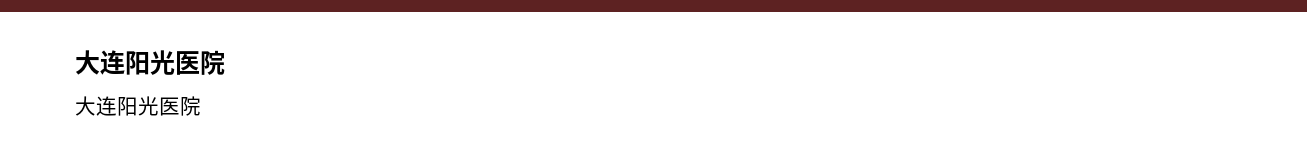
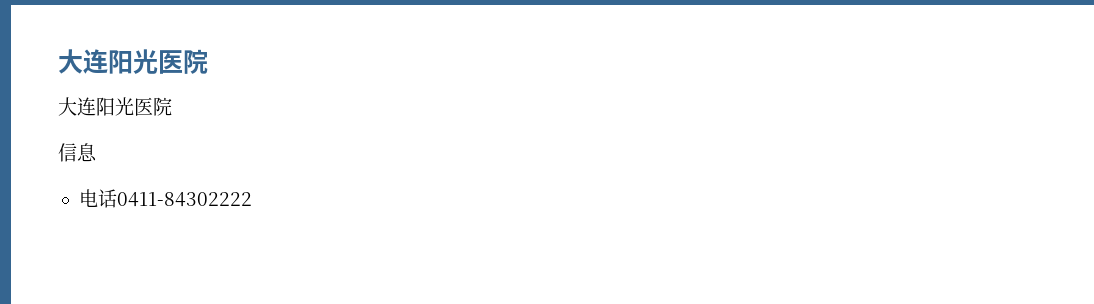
+ 信息
+ 电话0411-84302222

